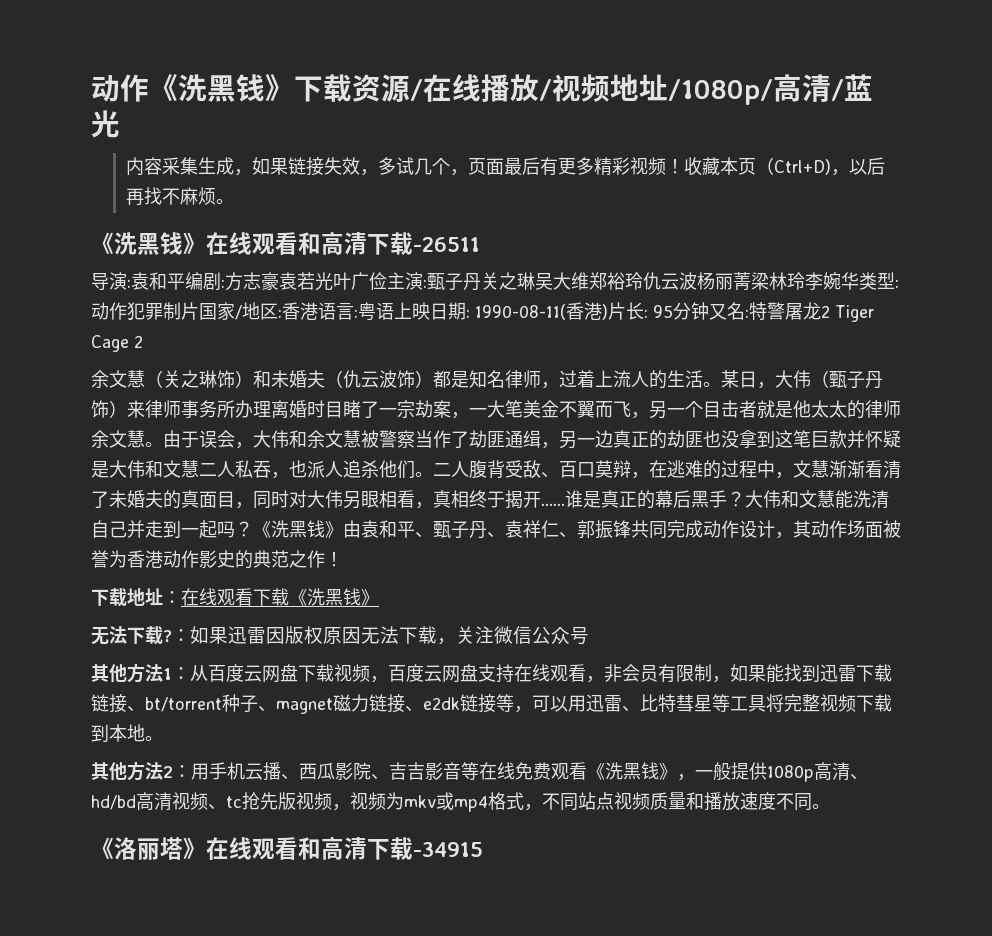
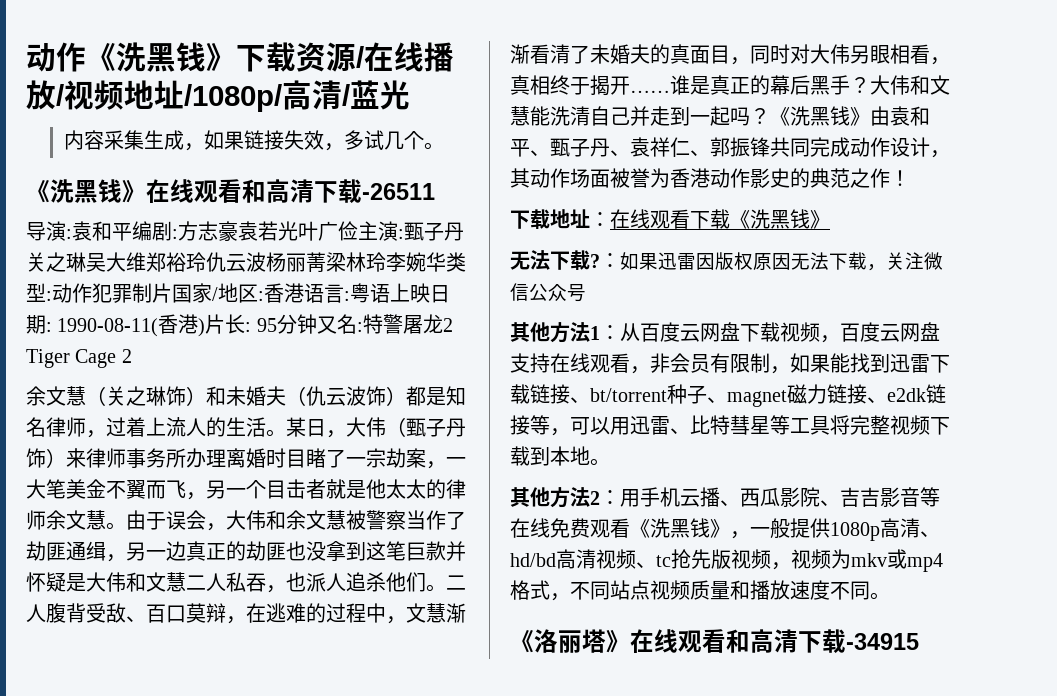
- 内容采集生成，如果链接失效，多试几个，页面最后有更多精彩视频！收藏本页（Ctrl+D)，以后再找不麻烦。
+ 内容采集生成，如果链接失效，多试几个。

